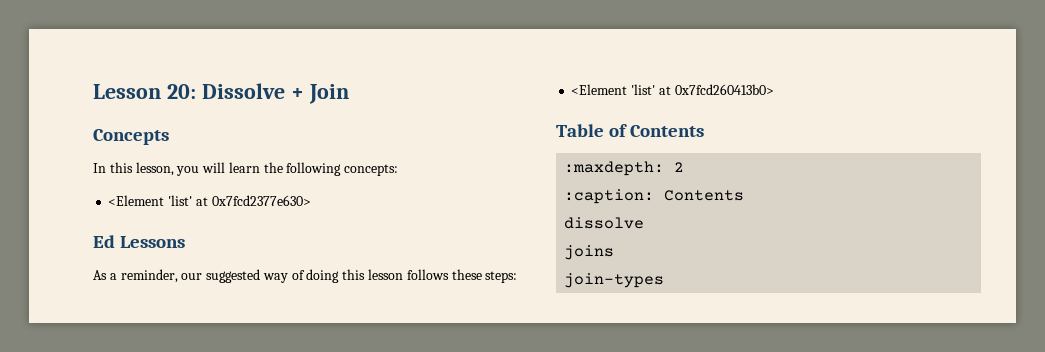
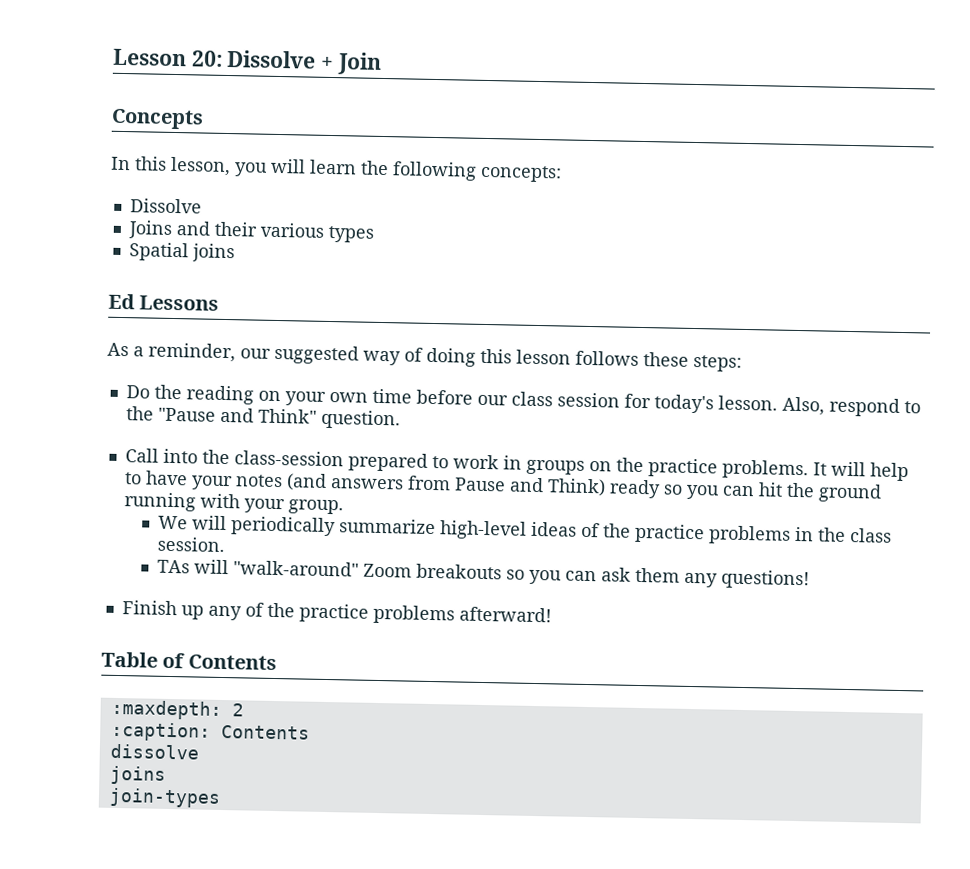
  In this lesson, you will learn the following concepts:
- <Element 'list' at 0x7fcd2377e630>
+ Dissolve
+ Joins and their various types
+ Spatial joins
- <Element 'list' at 0x7fcd260413b0>
+ Do the reading on your own time before our class session for today's lesson. Also, respond to the "Pause and Think" question.
+ Call into the class-session prepared to work in groups on the practice problems. It will help to have your notes (and answers from Pause and Think) ready so you can hit the ground running with your group.
+ We will periodically summarize high-level ideas of the practice problems in the class session.
+ TAs will "walk-around" Zoom breakouts so you can ask them any questions!
+ Finish up any of the practice problems afterward!

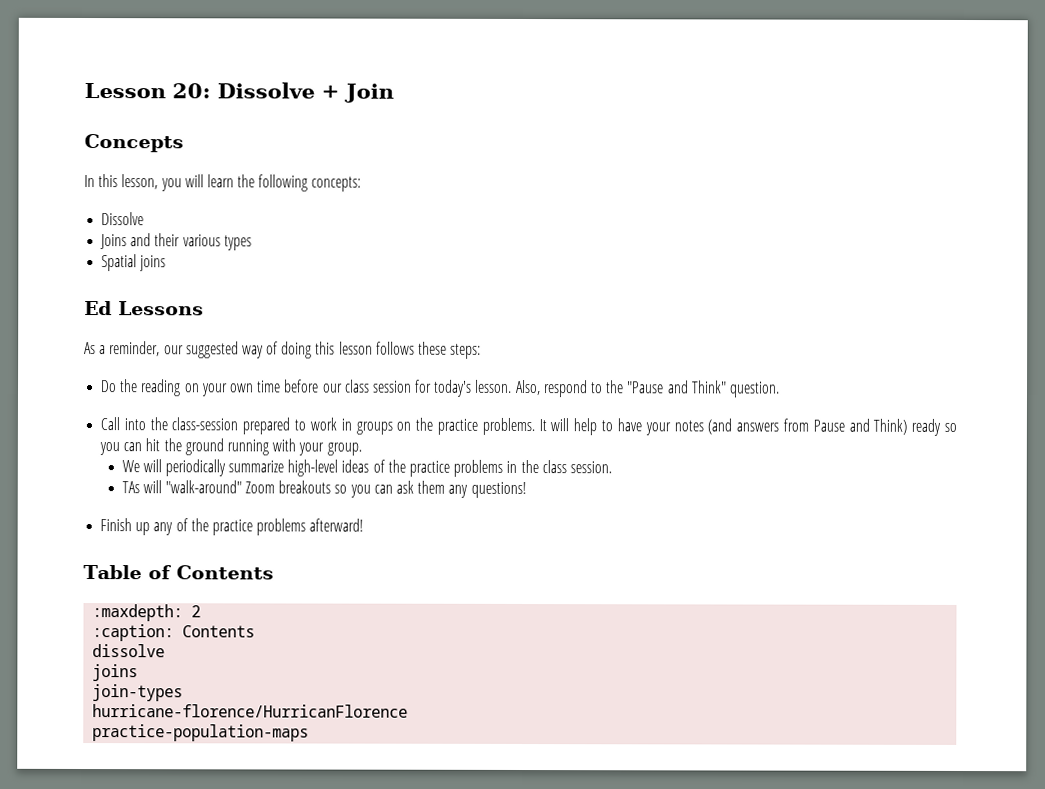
+ hurricane-florence/HurricanFlorence
+ practice-population-maps

